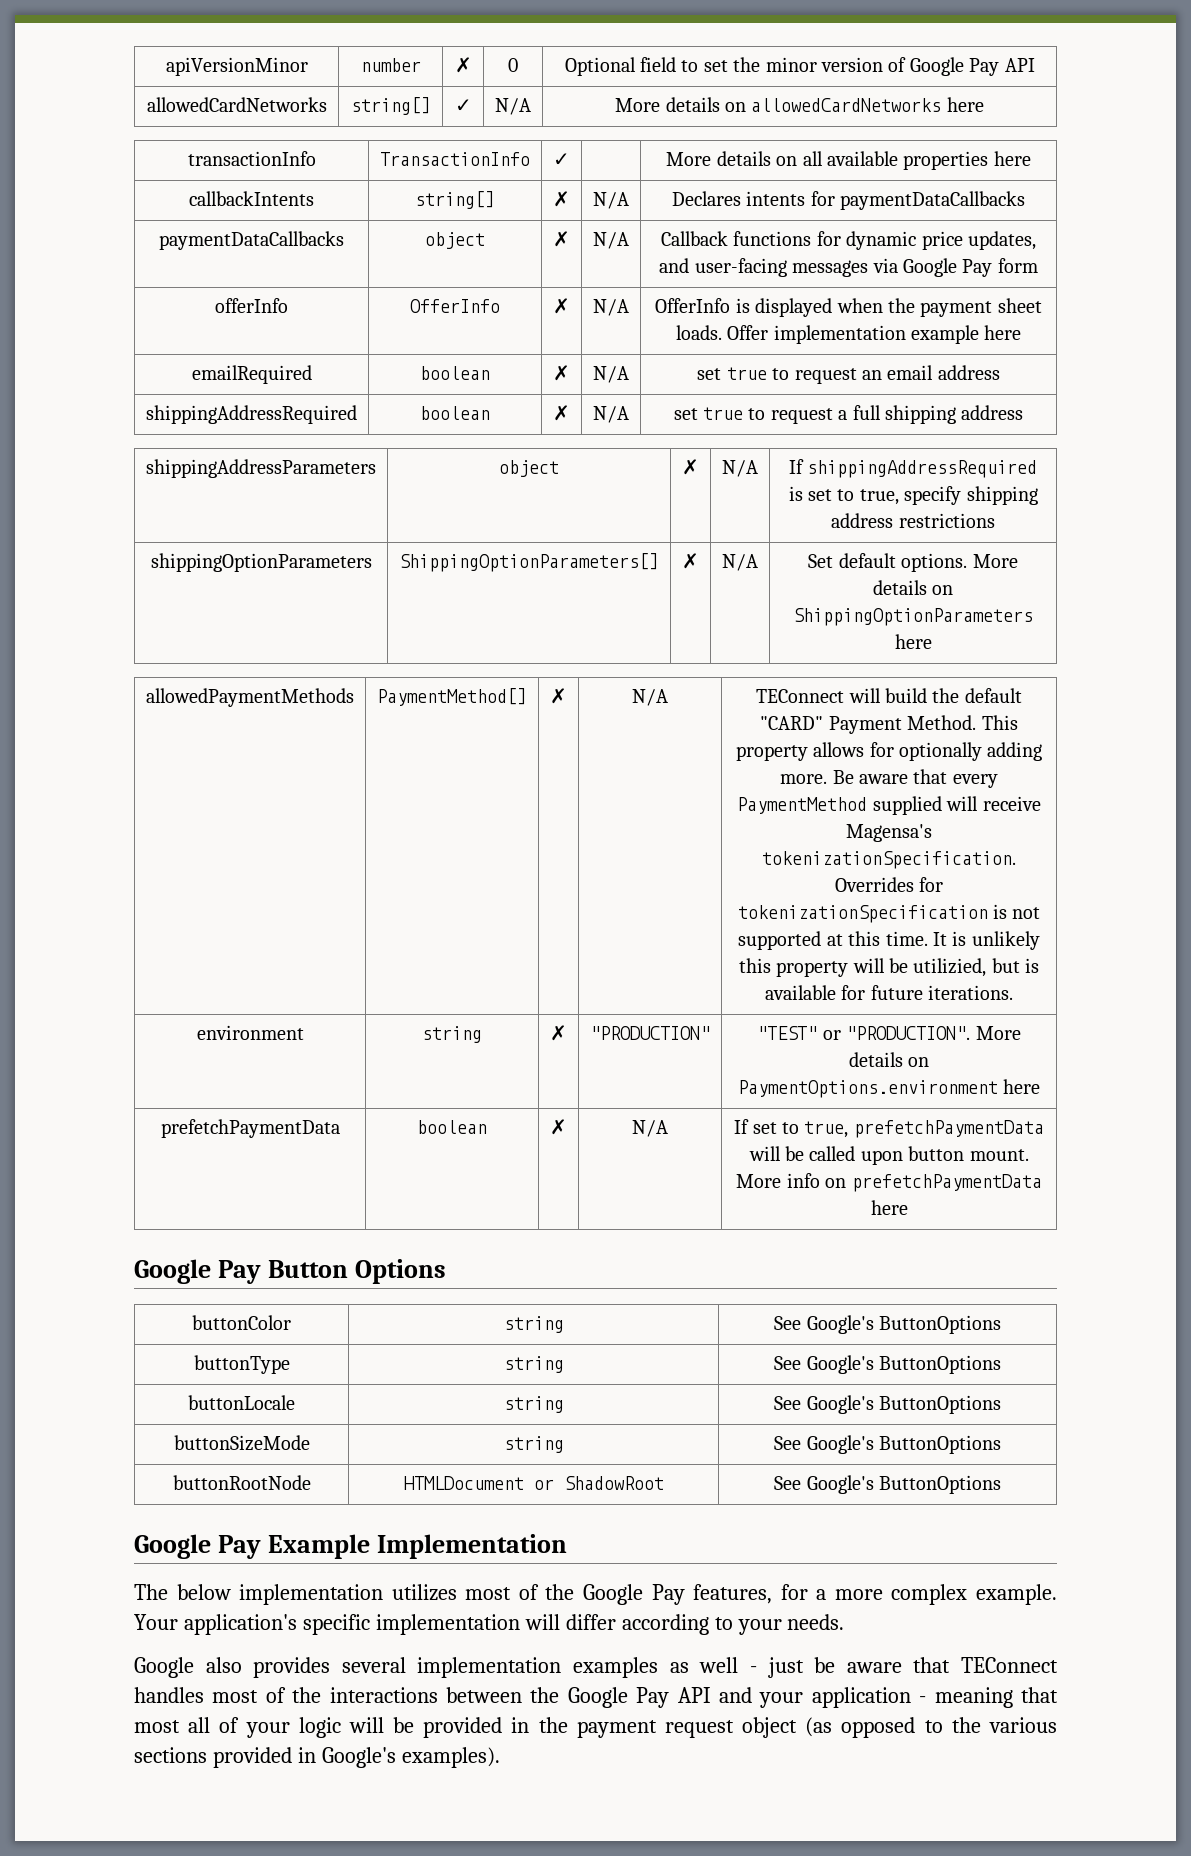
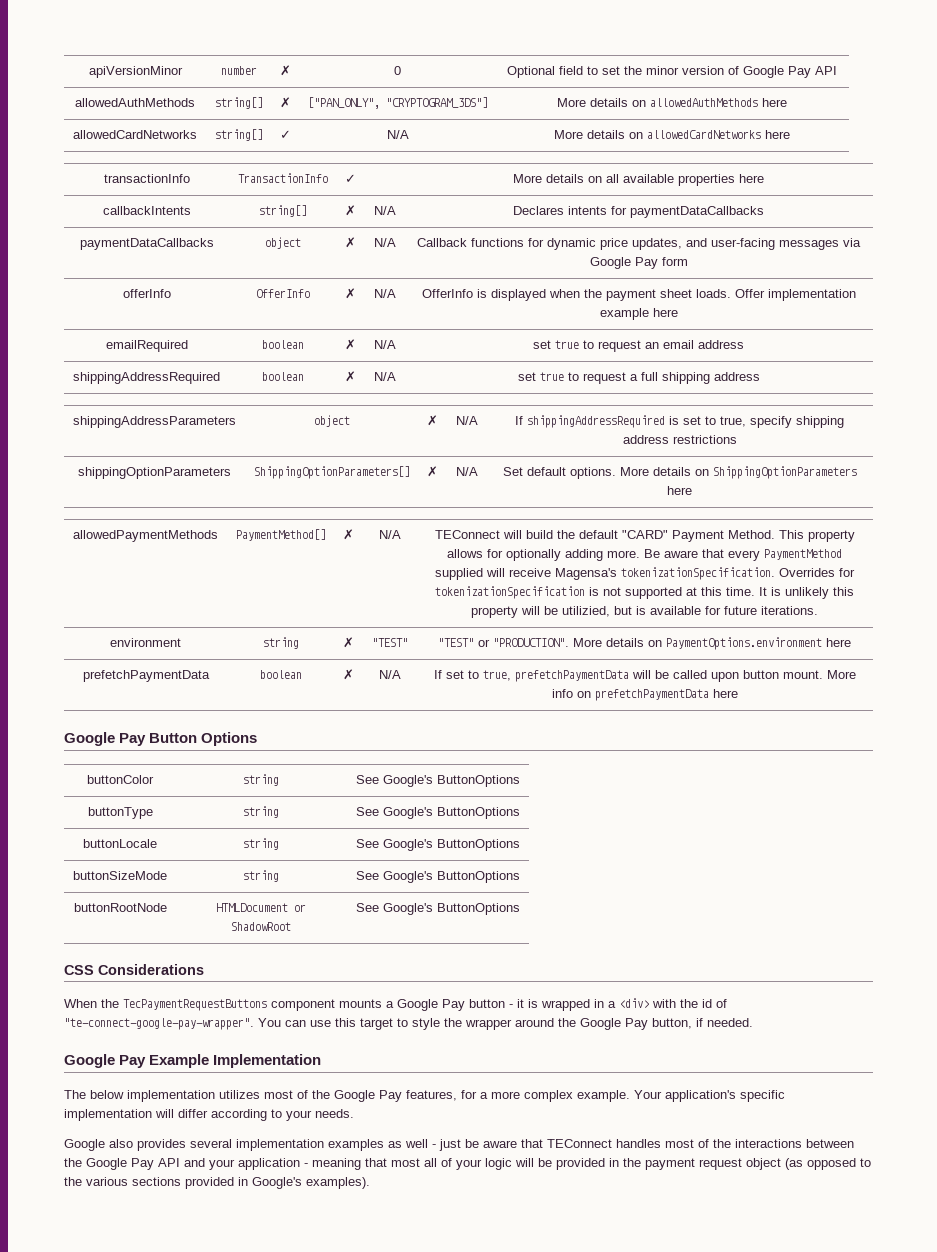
+ allowedAuthMethods | string[] | ✗ | ["PAN_ONLY", "CRYPTOGRAM_3DS"] | More details on allowedAuthMethods here
- environment | string | ✗ | "PRODUCTION" | "TEST" or "PRODUCTION". More details on PaymentOptions.environment here
+ environment | string | ✗ | "TEST" | "TEST" or "PRODUCTION". More details on PaymentOptions.environment here
+ CSS Considerations
+ When the TecPaymentRequestButtons component mounts a Google Pay button - it is wrapped in a <div> with the id of "te-connect-google-pay-wrapper". You can use this target to style the wrapper around the Google Pay button, if needed.

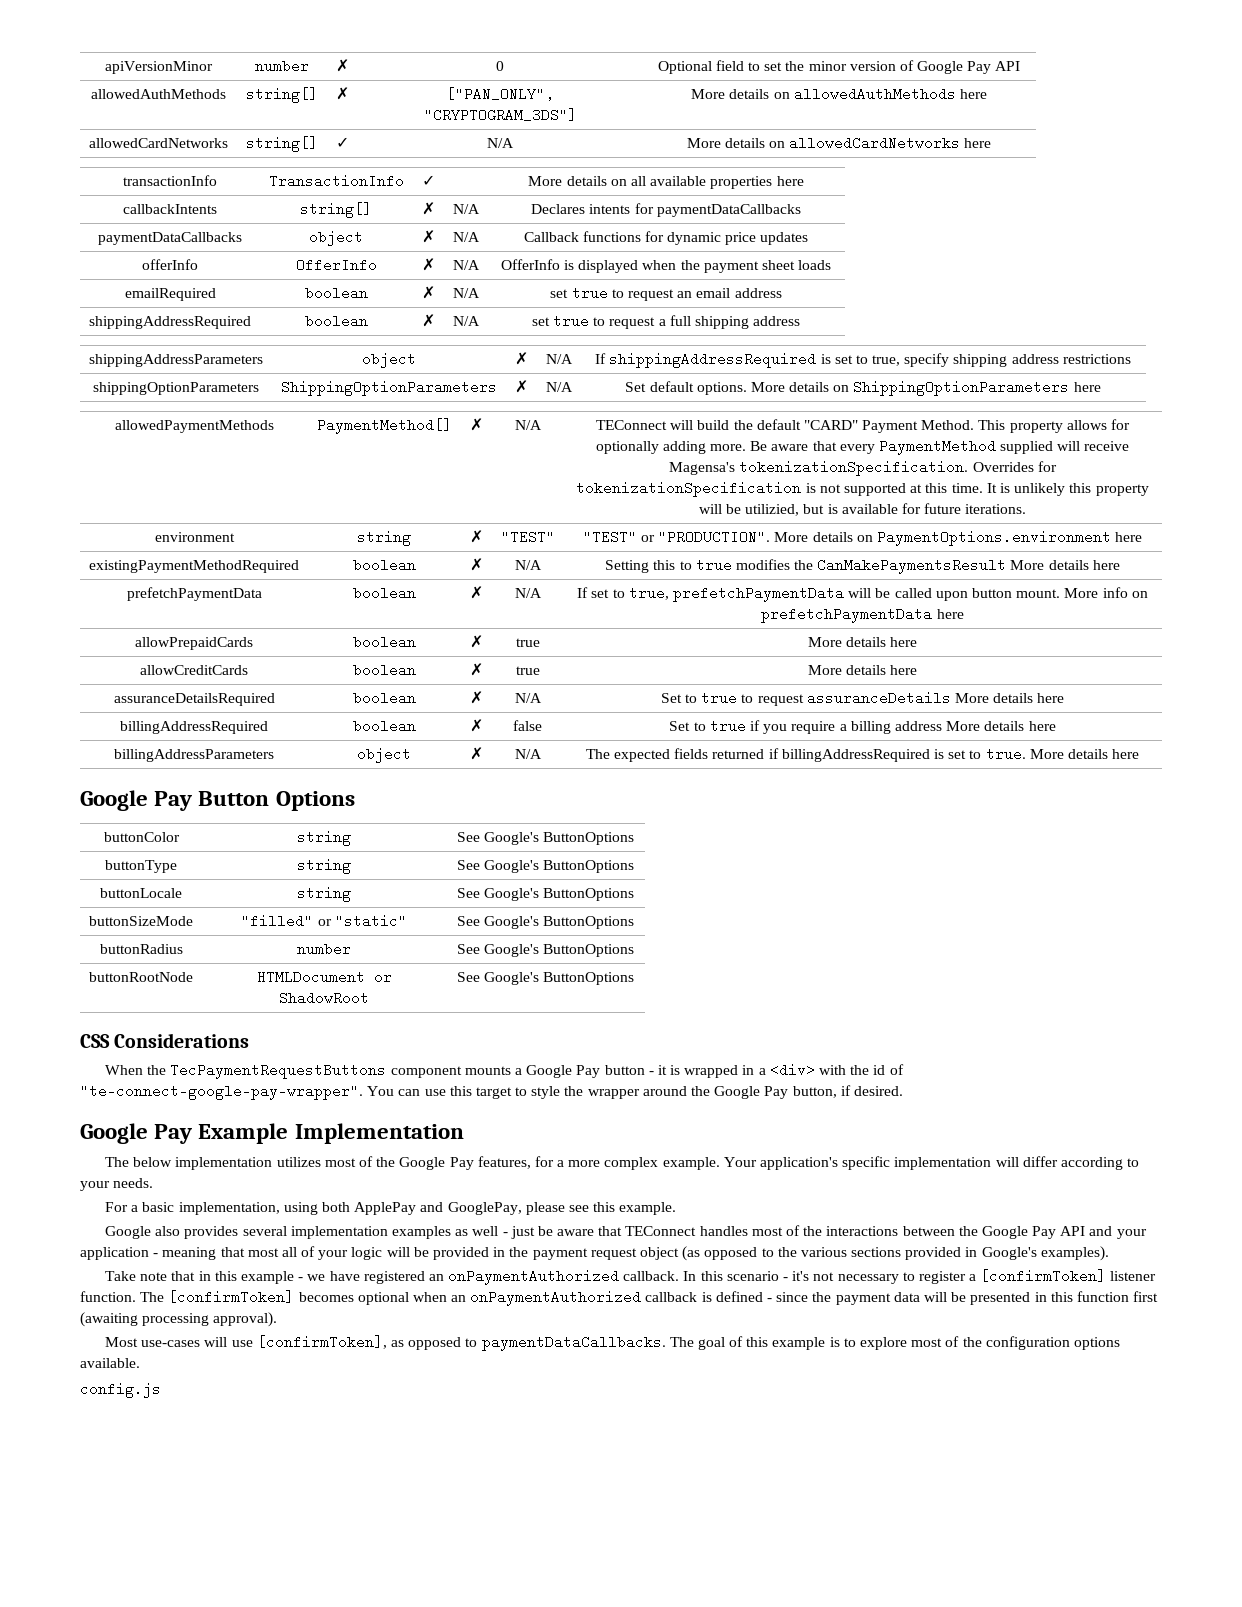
- paymentDataCallbacks | object | ✗ | N/A | Callback functions for dynamic price updates, and user-facing messages via Google Pay form
+ paymentDataCallbacks | object | ✗ | N/A | Callback functions for dynamic price updates
- offerInfo | OfferInfo | ✗ | N/A | OfferInfo is displayed when the payment sheet loads. Offer implementation example here
+ offerInfo | OfferInfo | ✗ | N/A | OfferInfo is displayed when the payment sheet loads
- shippingOptionParameters | ShippingOptionParameters[] | ✗ | N/A | Set default options. More details on ShippingOptionParameters here
+ shippingOptionParameters | ShippingOptionParameters | ✗ | N/A | Set default options. More details on ShippingOptionParameters here
+ existingPaymentMethodRequired | boolean | ✗ | N/A | Setting this to true modifies the CanMakePaymentsResult More details here
+ allowPrepaidCards | boolean | ✗ | true | More details here
+ allowCreditCards | boolean | ✗ | true | More details here
+ assuranceDetailsRequired | boolean | ✗ | N/A | Set to true to request assuranceDetails More details here
+ billingAddressRequired | boolean | ✗ | false | Set to true if you require a billing address More details here
+ billingAddressParameters | object | ✗ | N/A | The expected fields returned if billingAddressRequired is set to true. More details here
- buttonSizeMode | string | See Google's ButtonOptions
+ buttonSizeMode | "filled" or "static" | See Google's ButtonOptions
+ buttonRadius | number | See Google's ButtonOptions
- You can use this target to style the wrapper around the Google Pay button, if needed.
+ You can use this target to style the wrapper around the Google Pay button, if desired.
+ For a basic implementation, using both ApplePay and GooglePay, please see this example.
+ Take note that in this example - we have registered an onPaymentAuthorized callback. In this scenario - it's not necessary to register a [confirmToken] listener function. The [confirmToken] becomes optional when an onPaymentAuthorized callback is defined - since the payment data will be presented in this function first (awaiting processing approval).
+ Most use-cases will use [confirmToken], as opposed to paymentDataCallbacks. The goal of this example is to explore most of the configuration options available.
+ config.js

